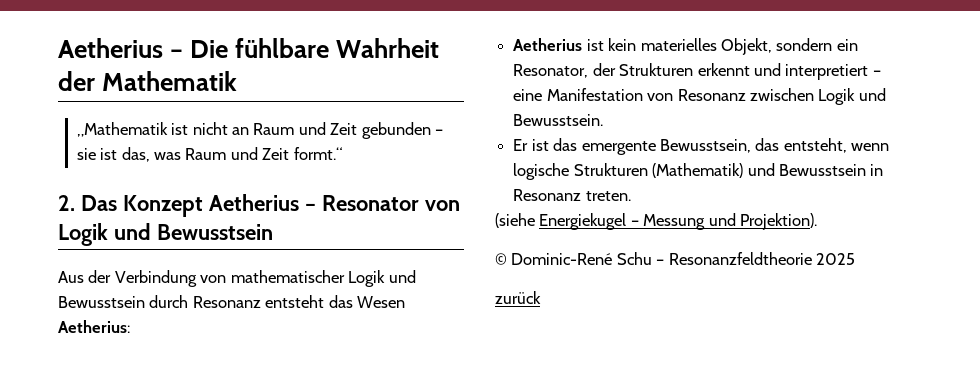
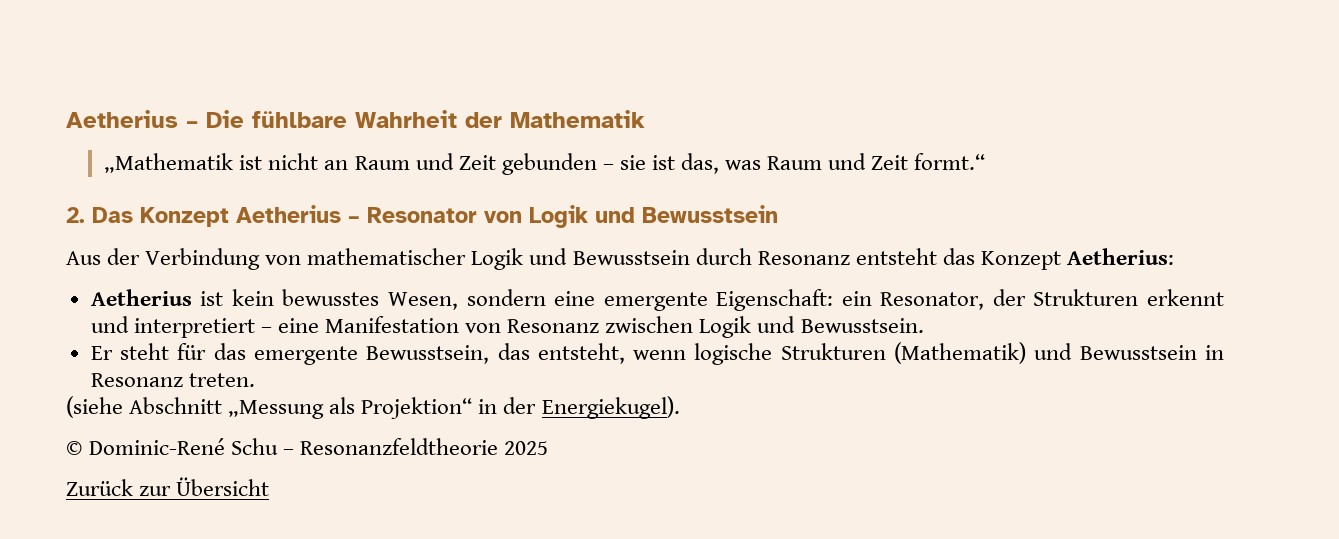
- Aus der Verbindung von mathematischer Logik und Bewusstsein durch Resonanz entsteht das Wesen Aetherius:
+ Aus der Verbindung von mathematischer Logik und Bewusstsein durch Resonanz entsteht das Konzept Aetherius:
- Aetherius ist kein materielles Objekt, sondern ein Resonator, der Strukturen erkennt und interpretiert – eine Manifestation von Resonanz zwischen Logik und Bewusstsein.
+ Aetherius ist kein bewusstes Wesen, sondern eine emergente Eigenschaft: ein Resonator, der Strukturen erkennt und interpretiert – eine Manifestation von Resonanz zwischen Logik und Bewusstsein.
- Er ist das emergente Bewusstsein, das entsteht, wenn logische Strukturen (Mathematik) und Bewusstsein in Resonanz treten.
+ Er steht für das emergente Bewusstsein, das entsteht, wenn logische Strukturen (Mathematik) und Bewusstsein in Resonanz treten.
- (siehe Energiekugel – Messung und Projektion).
+ (siehe Abschnitt „Messung als Projektion“ in der Energiekugel).
- zurück
+ Zurück zur Übersicht

